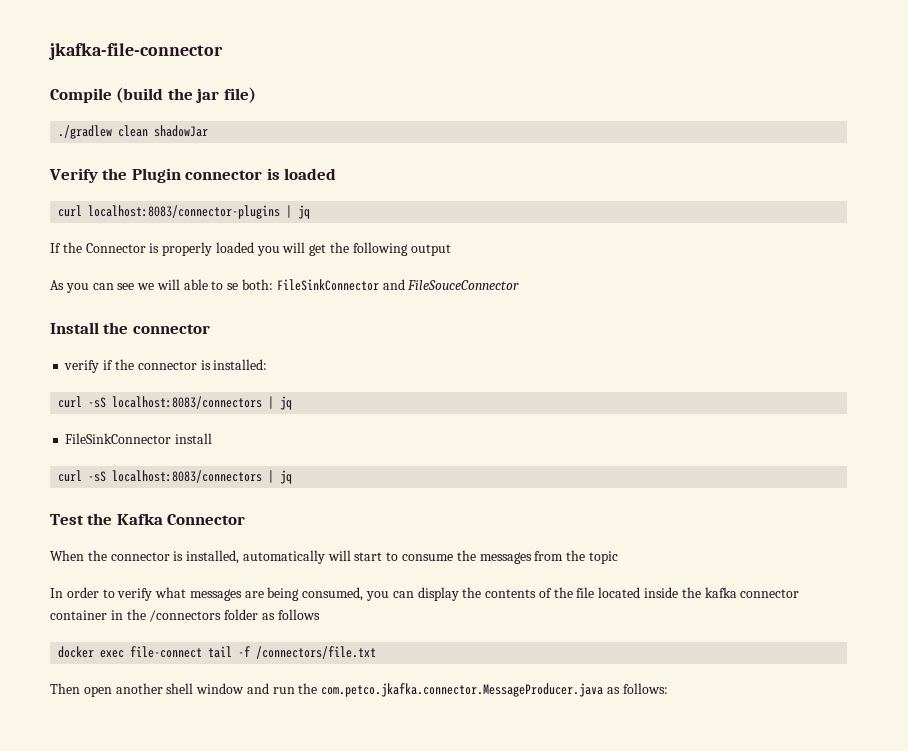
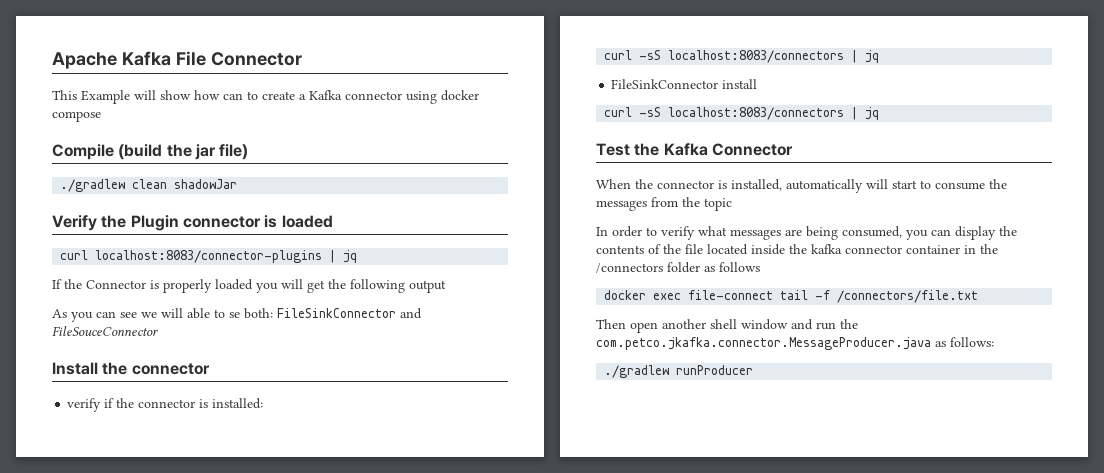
- jkafka-file-connector
+ Apache Kafka File Connector
+ This Example will show how can to create a Kafka connector using docker compose
+ ./gradlew runProducer

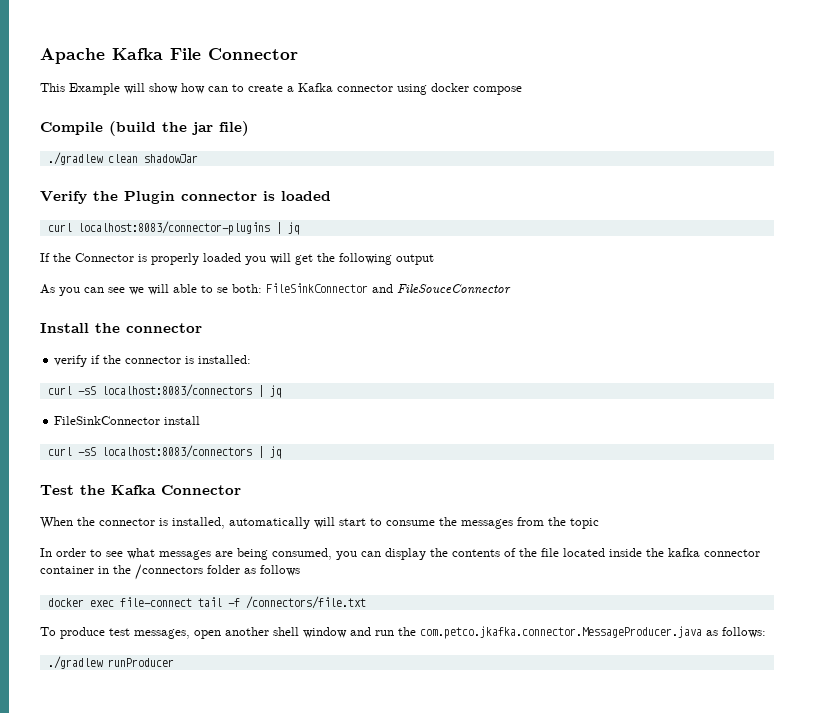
- In order to verify what messages are being consumed, you can display the contents of the file located inside the kafka connector container in the /connectors folder as follows
+ In order to see what messages are being consumed, you can display the contents of the file located inside the kafka connector container in the /connectors folder as follows
- Then open another shell window and run the com.petco.jkafka.connector.MessageProducer.java as follows:
+ To produce test messages, open another shell window and run the com.petco.jkafka.connector.MessageProducer.java as follows:

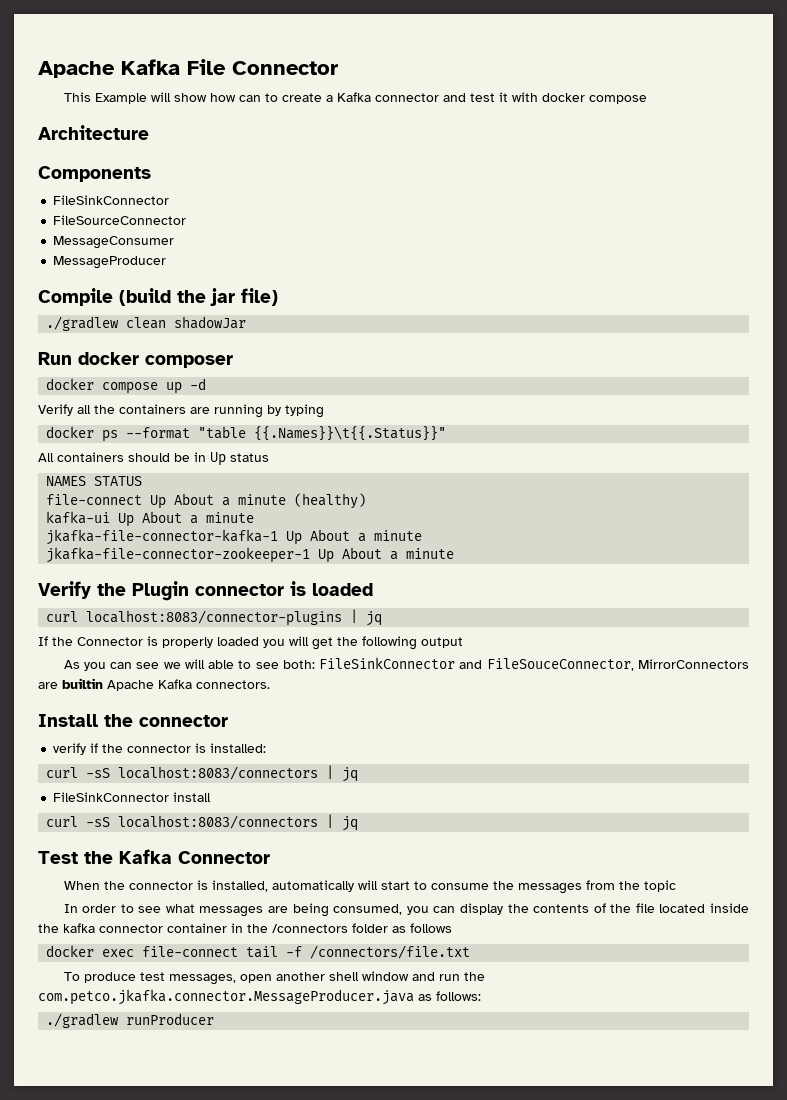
- This Example will show how can to create a Kafka connector using docker compose
+ This Example will show how can to create a Kafka connector and test it with docker compose
+ Architecture
+ Components
+ FileSinkConnector
+ FileSourceConnector
+ MessageConsumer
+ MessageProducer
+ Run docker composer
+ docker compose up -d
+ Verify all the containers are running by typing
+ docker ps --format "table {{.Names}}\t{{.Status}}"
+ All containers should be in Up status
+ NAMES STATUS
+ file-connect Up About a minute (healthy)
+ kafka-ui Up About a minute
+ jkafka-file-connector-kafka-1 Up About a minute
+ jkafka-file-connector-zookeeper-1 Up About a minute
- As you can see we will able to se both: FileSinkConnector and FileSouceConnector
+ As you can see we will able to see both: FileSinkConnector and FileSouceConnector, MirrorConnectors are builtin Apache Kafka connectors.

